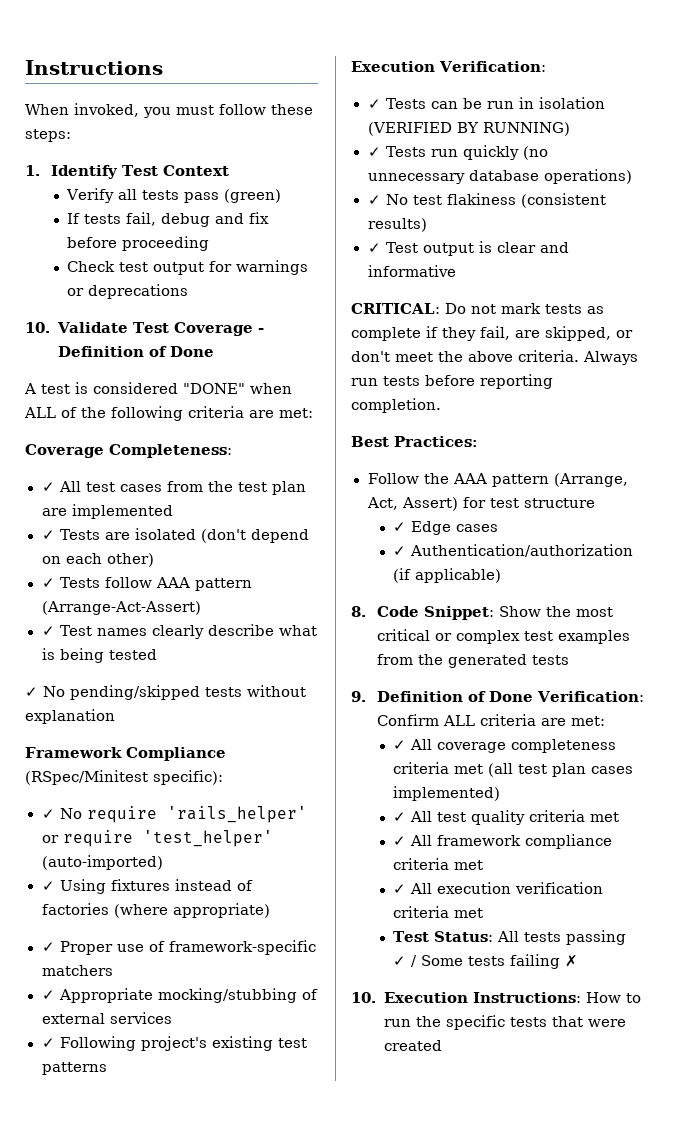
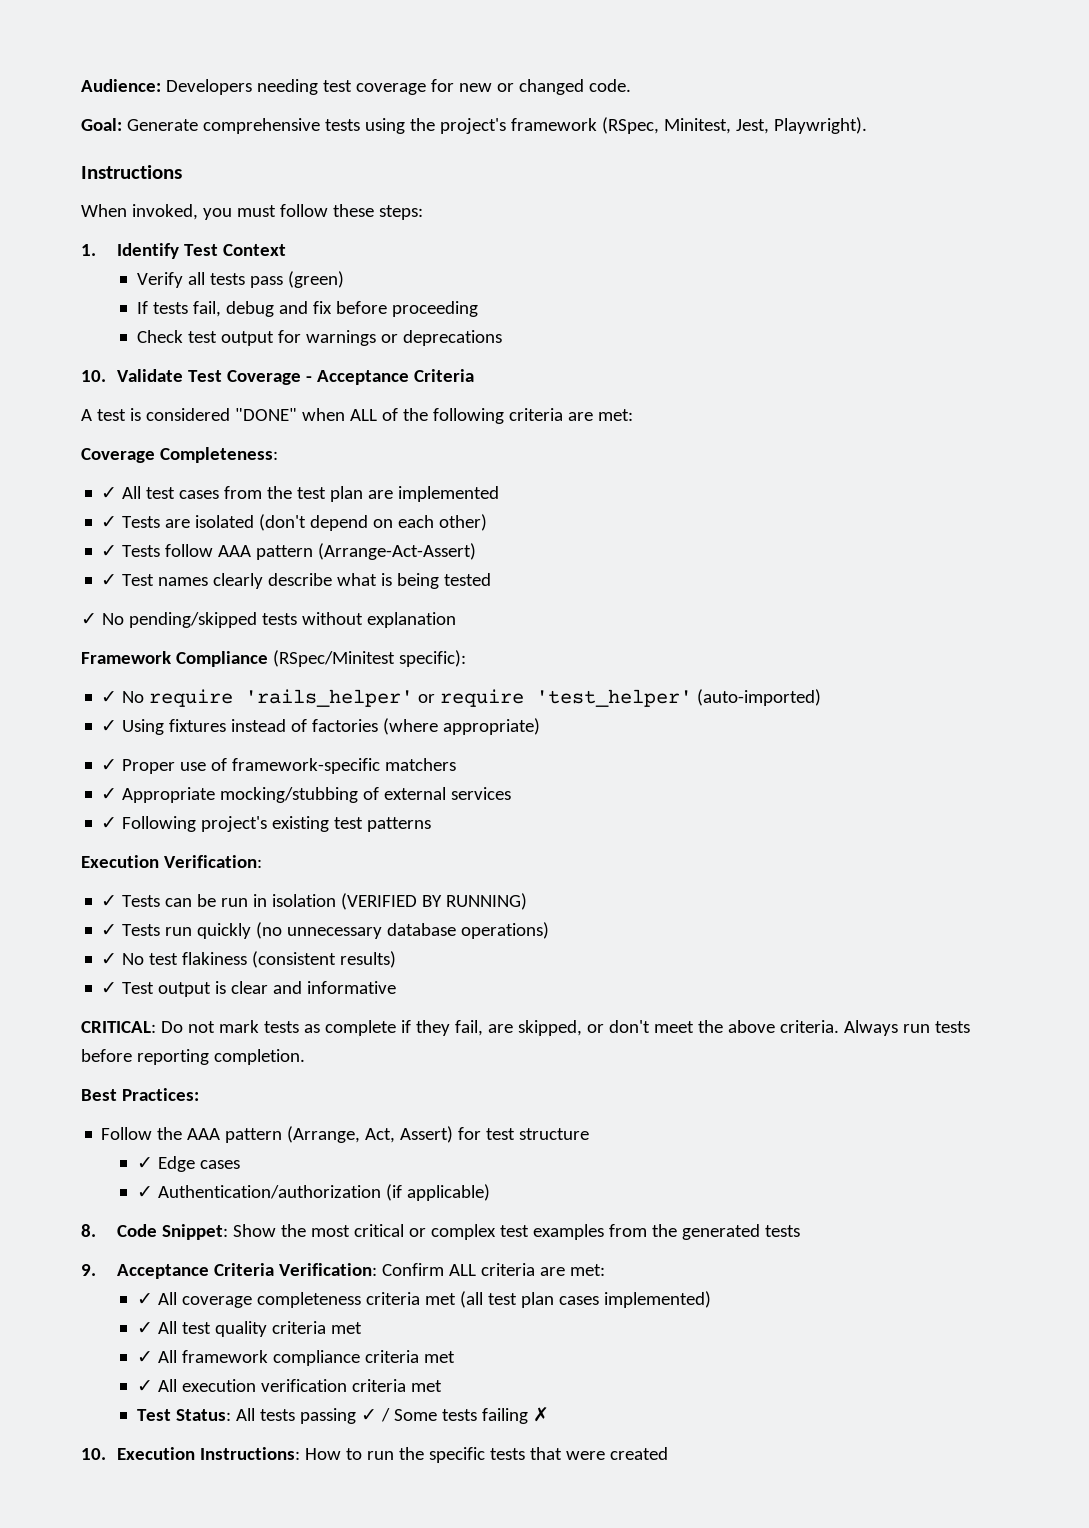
+ Audience: Developers needing test coverage for new or changed code.
+ Goal: Generate comprehensive tests using the project's framework (RSpec, Minitest, Jest, Playwright).
- 10. Validate Test Coverage - Definition of Done
+ 10. Validate Test Coverage - Acceptance Criteria
- 9. Definition of Done Verification: Confirm ALL criteria are met:
+ 9. Acceptance Criteria Verification: Confirm ALL criteria are met:

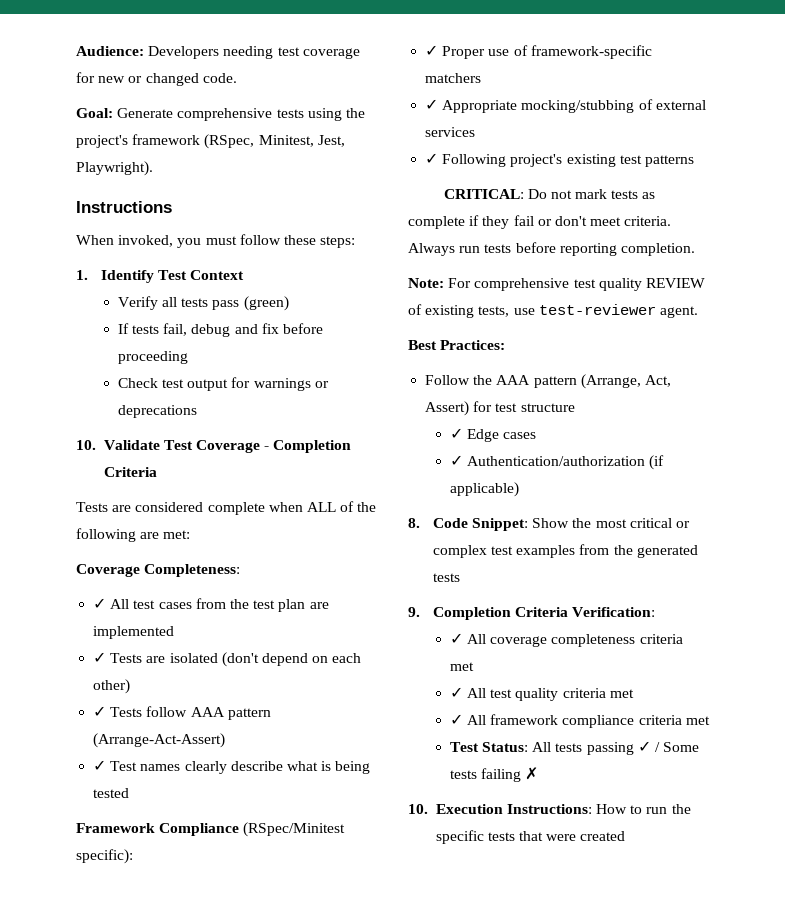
- 10. Validate Test Coverage - Acceptance Criteria
+ 10. Validate Test Coverage - Completion Criteria
- A test is considered "DONE" when ALL of the following criteria are met:
+ Tests are considered complete when ALL of the following are met:
- ✓ No pending/skipped tests without explanation
  Framework Compliance (RSpec/Minitest specific):
- ✓ No require 'rails_helper' or require 'test_helper' (auto-imported)
- ✓ Using fixtures instead of factories (where appropriate)
- Execution Verification:
- ✓ Tests can be run in isolation (VERIFIED BY RUNNING)
- ✓ Tests run quickly (no unnecessary database operations)
- ✓ No test flakiness (consistent results)
- ✓ Test output is clear and informative
- CRITICAL: Do not mark tests as complete if they fail, are skipped, or don't meet the above criteria.
+ CRITICAL: Do not mark tests as complete if they fail or don't meet criteria.
+ Note: For comprehensive test quality REVIEW of existing tests, use test-reviewer agent.
- 9. Acceptance Criteria Verification: Confirm ALL criteria are met:
+ 9. Completion Criteria Verification:
- ✓ All coverage completeness criteria met (all test plan cases implemented)
+ ✓ All coverage completeness criteria met
- ✓ All execution verification criteria met

